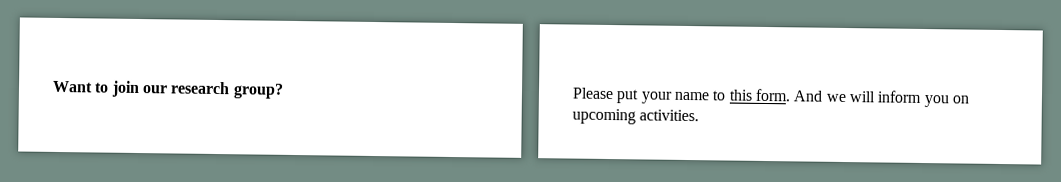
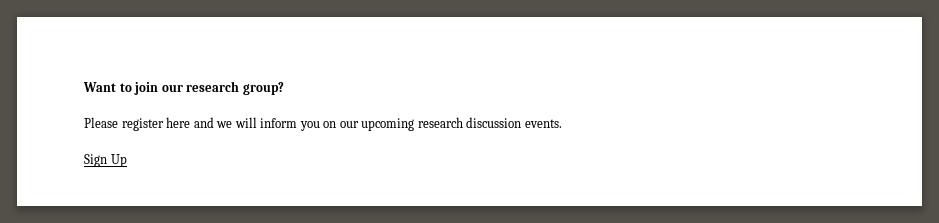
- Please put your name to this form. And we will inform you on upcoming activities.
+ Please register here and we will inform you on our upcoming research discussion events.
+ Sign Up

